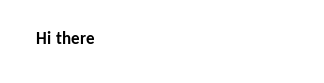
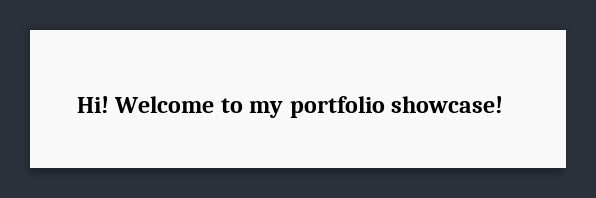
- Hi there
+ Hi! Welcome to my portfolio showcase!

